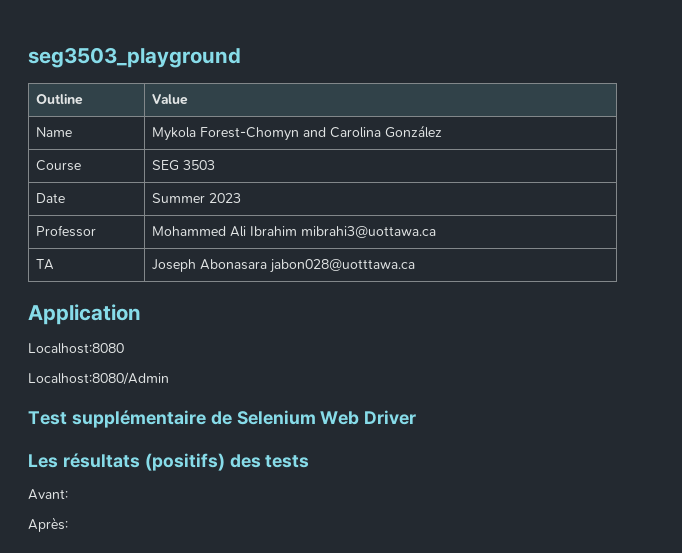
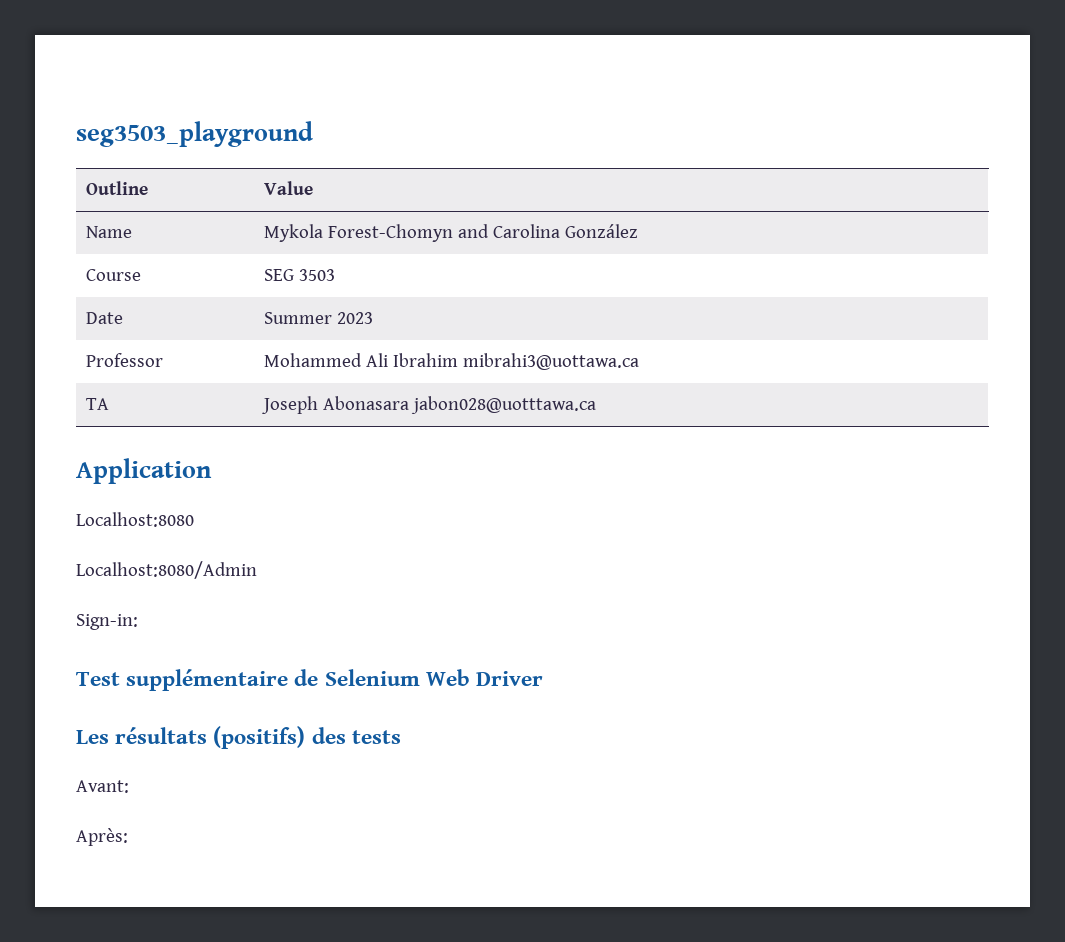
+ Sign-in:

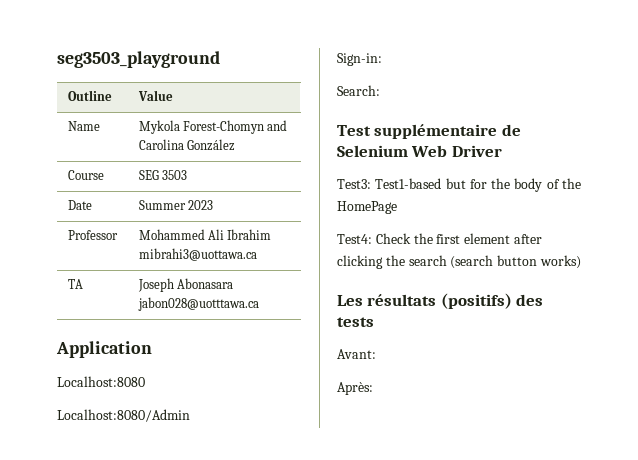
+ Search:
+ Test3: Test1-based but for the body of the HomePage
+ Test4: Check the first element after clicking the search (search button works)

